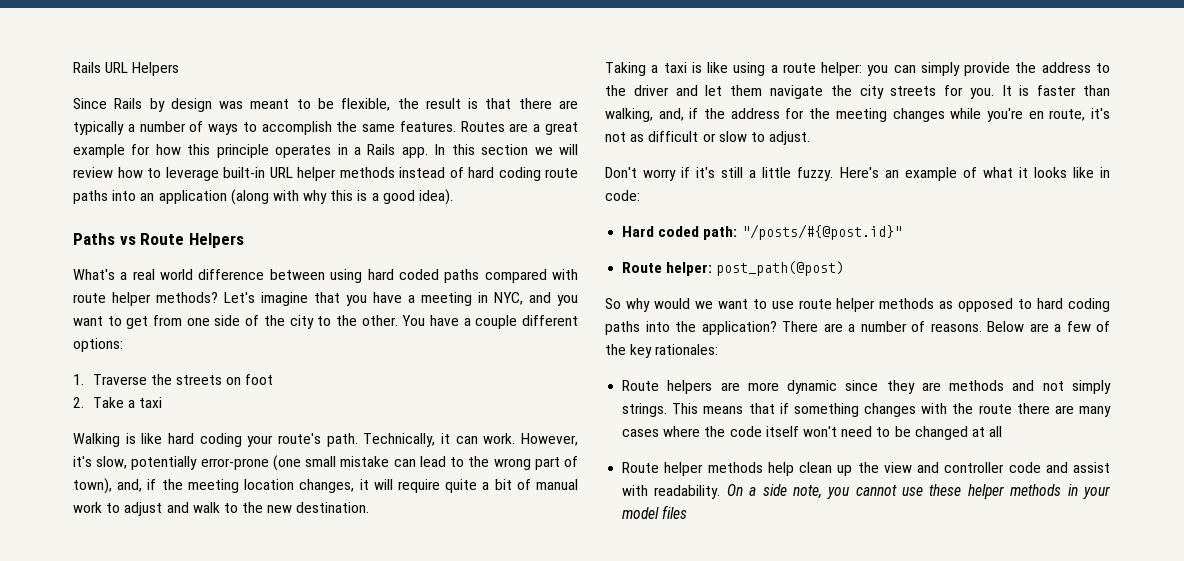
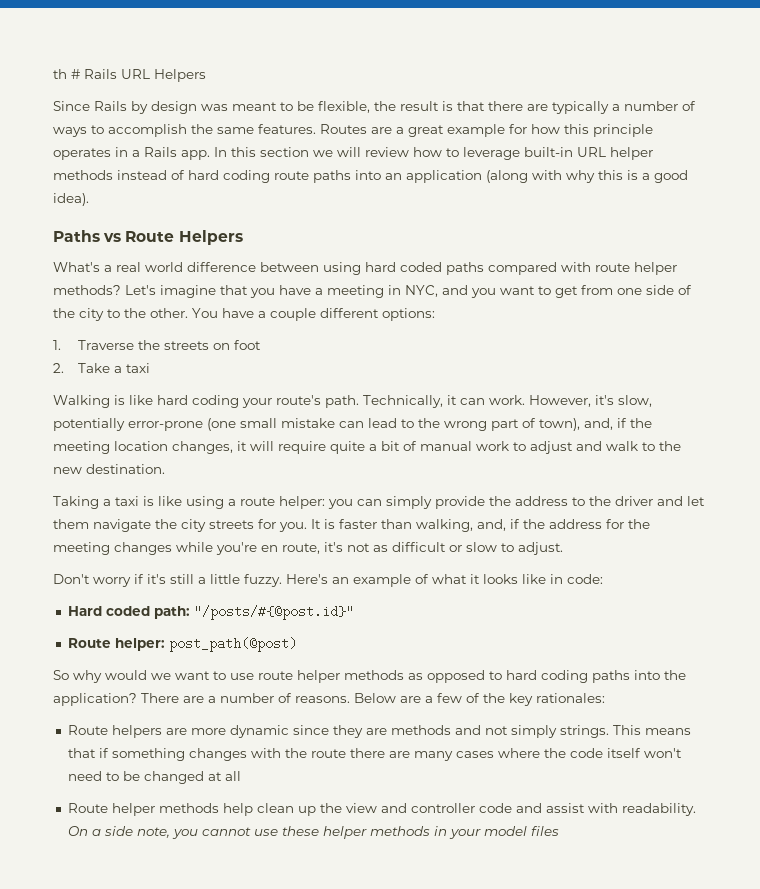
- Rails URL Helpers
+ th # Rails URL Helpers

